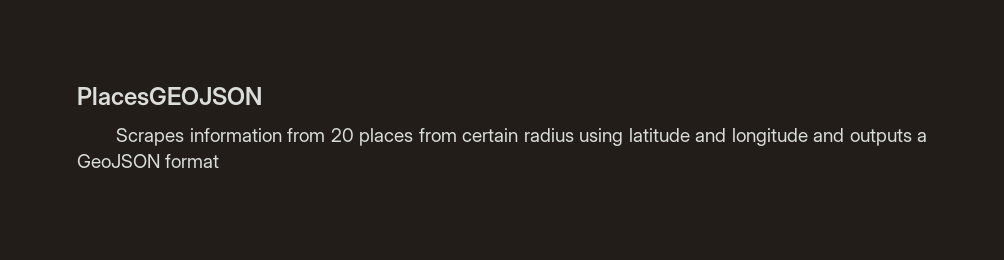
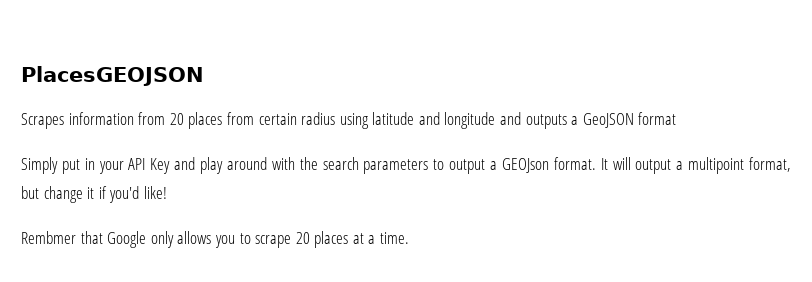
+ Simply put in your API Key and play around with the search parameters to output a GEOJson format. It will output a multipoint format, but change it if you'd like!
+ Rembmer that Google only allows you to scrape 20 places at a time.

